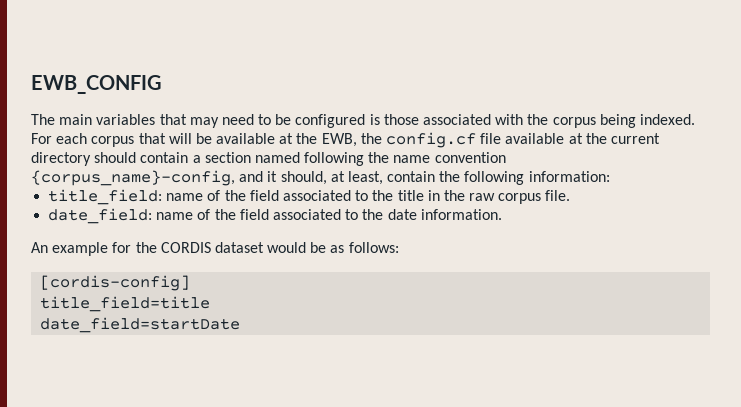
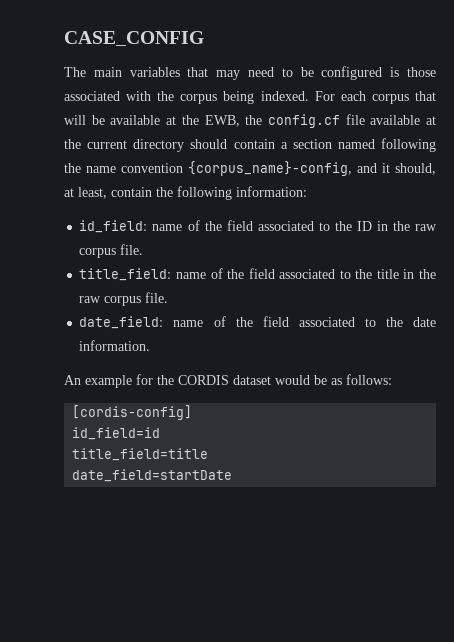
- EWB_CONFIG
+ CASE_CONFIG
+ id_field: name of the field associated to the ID in the raw corpus file.
+ id_field=id

